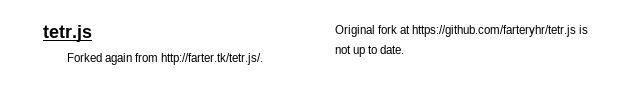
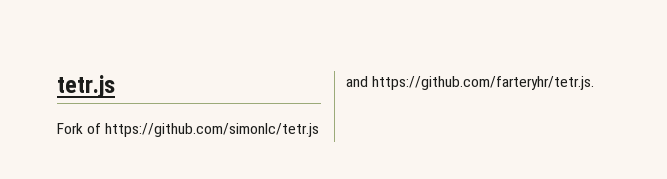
- Forked again from http://farter.tk/tetr.js/. Original fork at https://github.com/farteryhr/tetr.js is not up to date.
+ Fork of https://github.com/simonlc/tetr.js and https://github.com/farteryhr/tetr.js.

